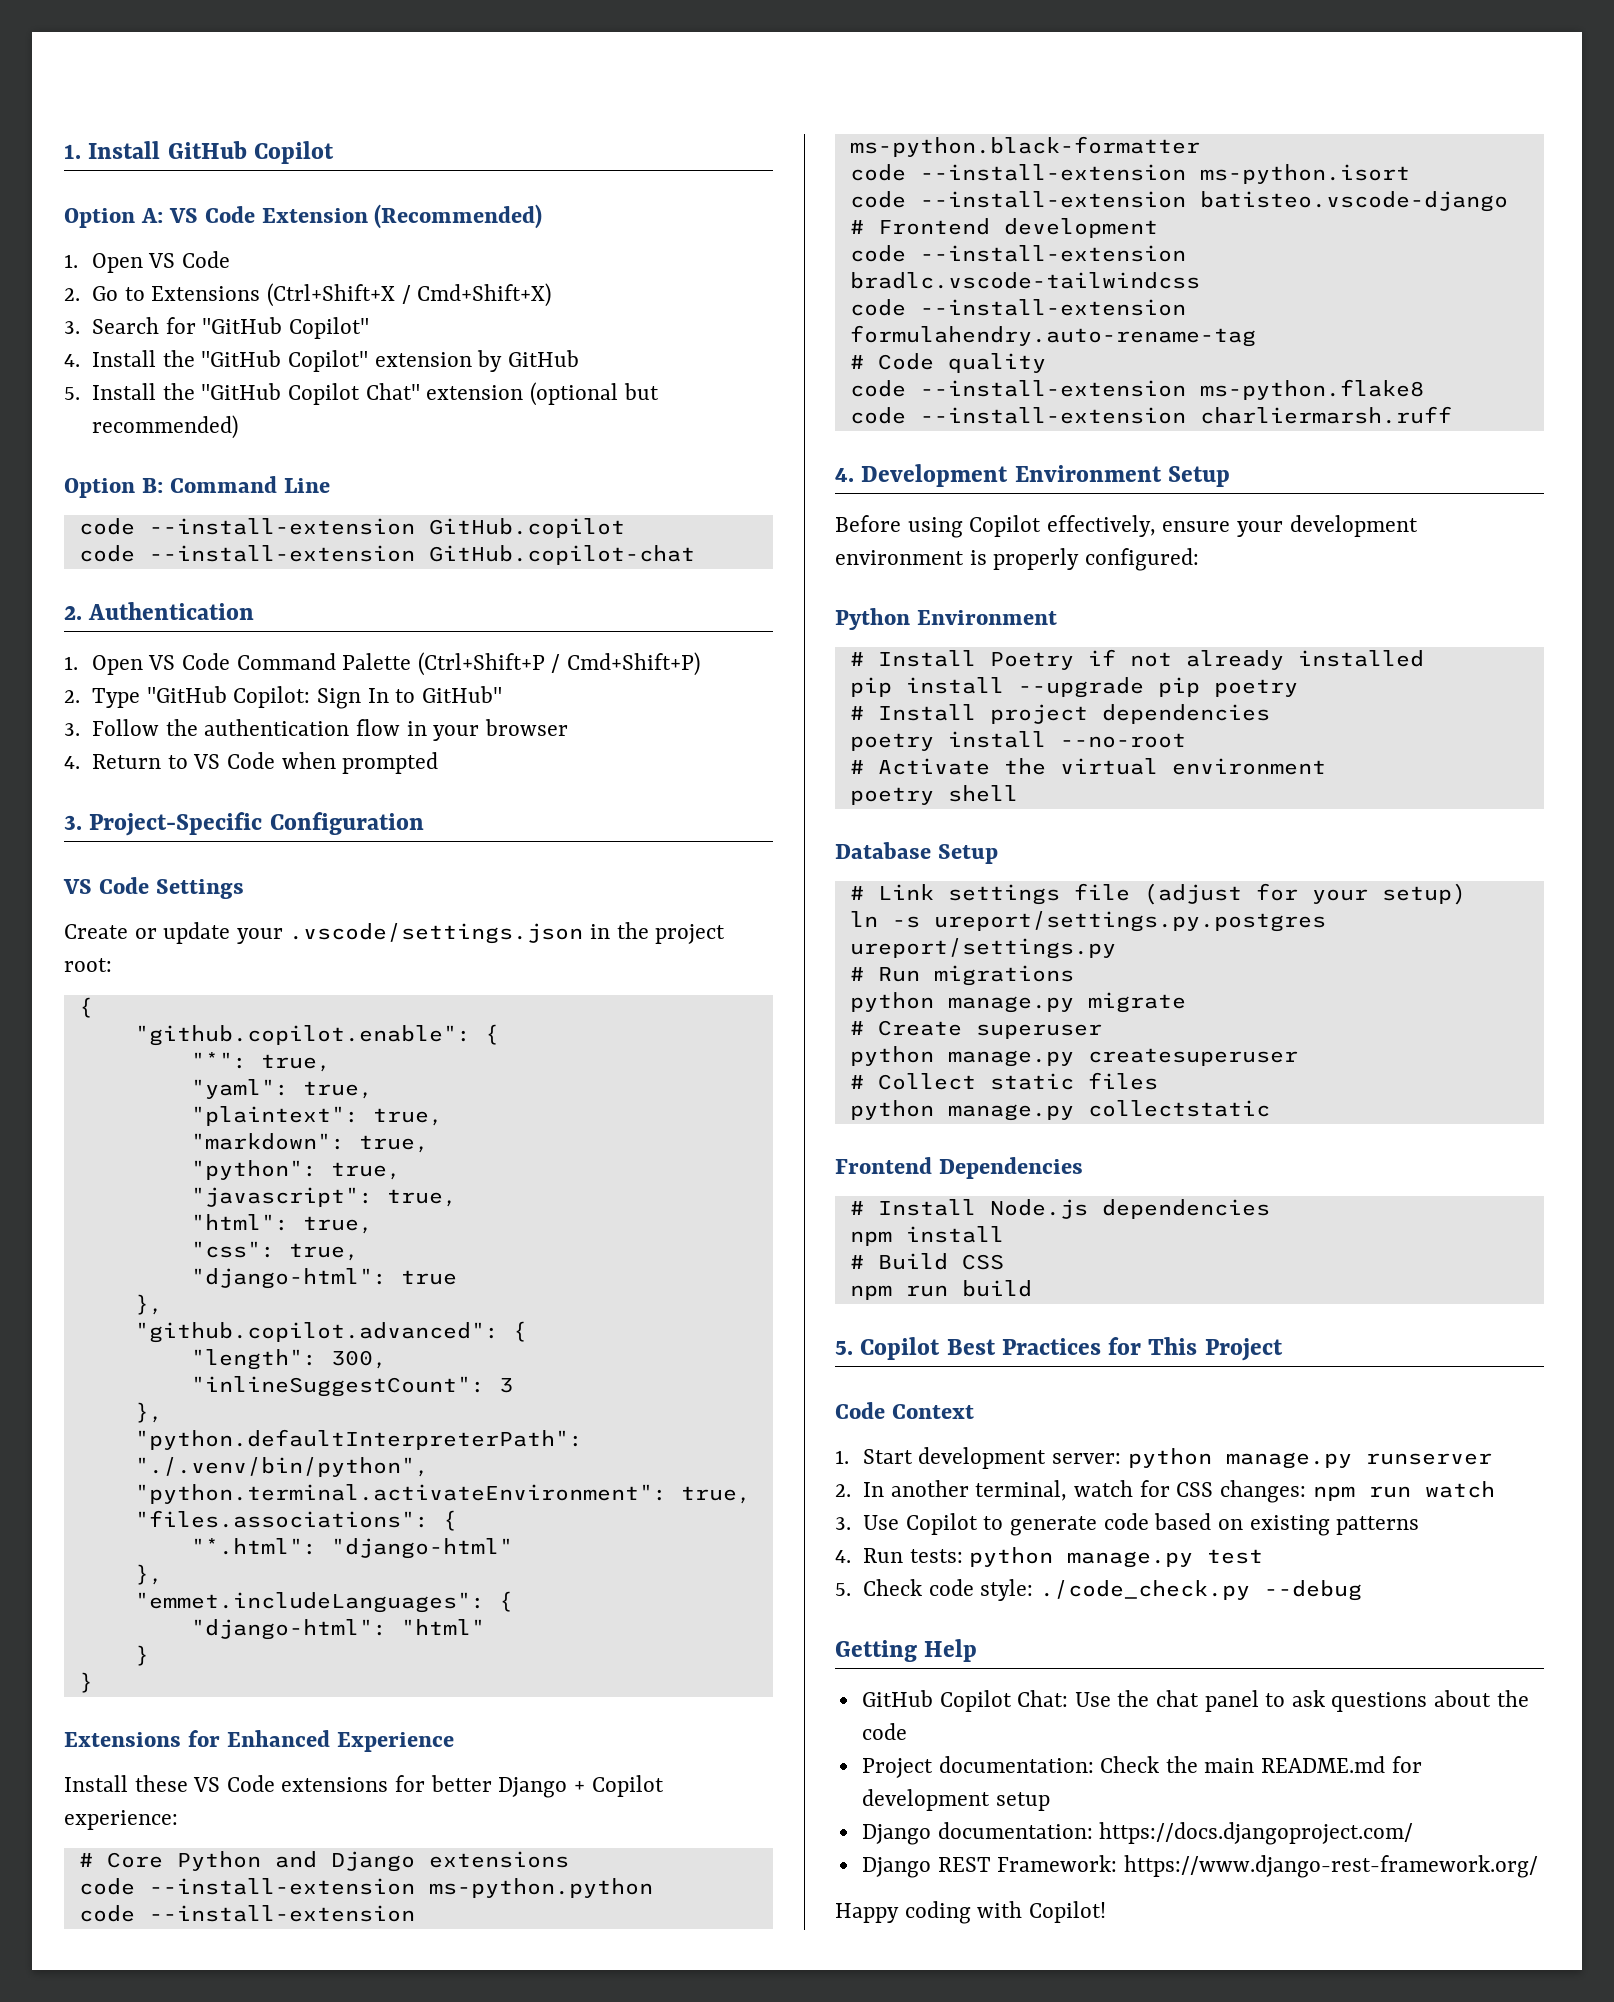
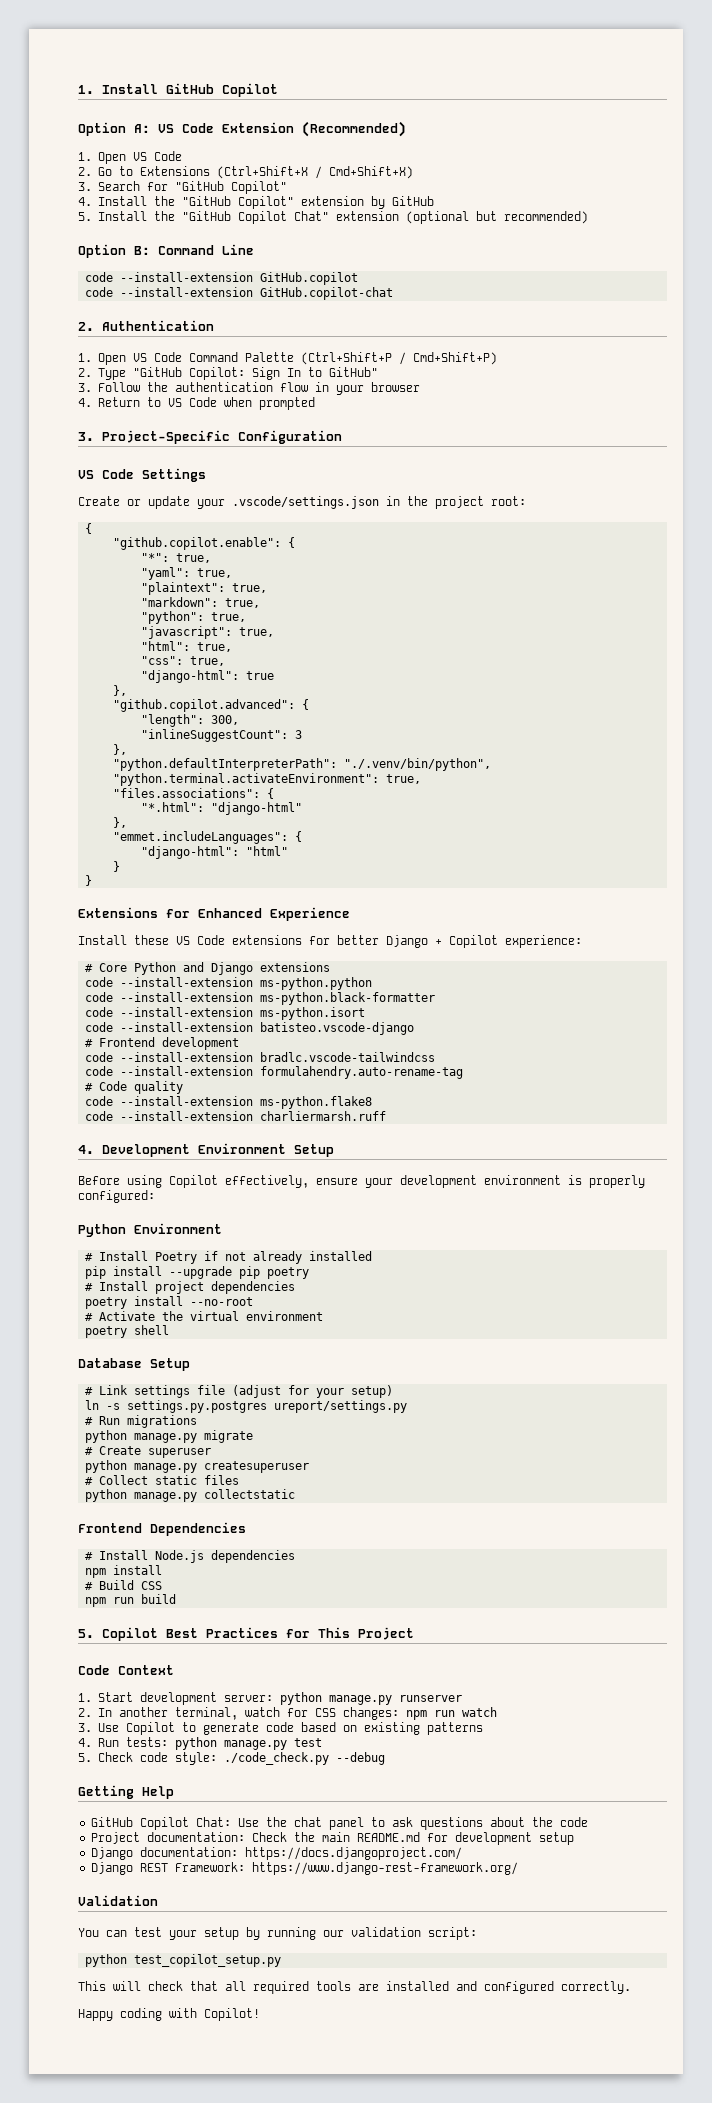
- ln -s ureport/settings.py.postgres ureport/settings.py
+ ln -s settings.py.postgres ureport/settings.py
+ Validation
+ You can test your setup by running our validation script:
+ python test_copilot_setup.py
+ This will check that all required tools are installed and configured correctly.

